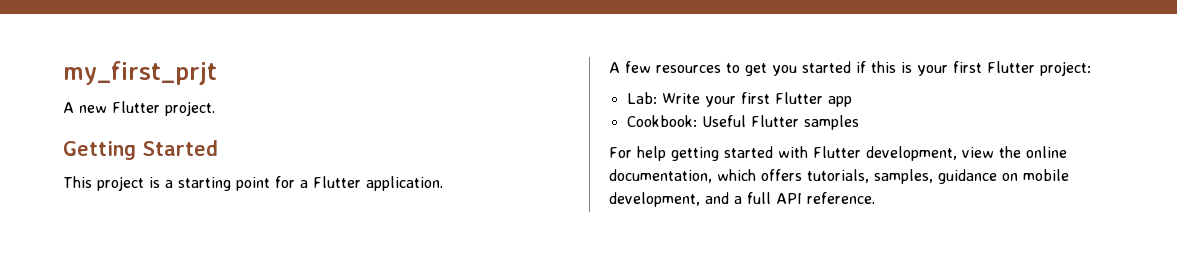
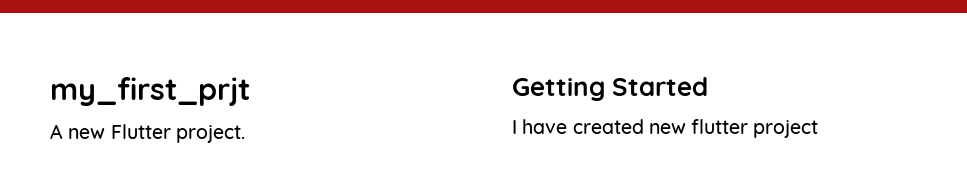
- This project is a starting point for a Flutter application.
- A few resources to get you started if this is your first Flutter project:
- Lab: Write your first Flutter app
- Cookbook: Useful Flutter samples
- For help getting started with Flutter development, view the online documentation, which offers tutorials, samples, guidance on mobile development, and a full API reference.
+ I have created new flutter project

